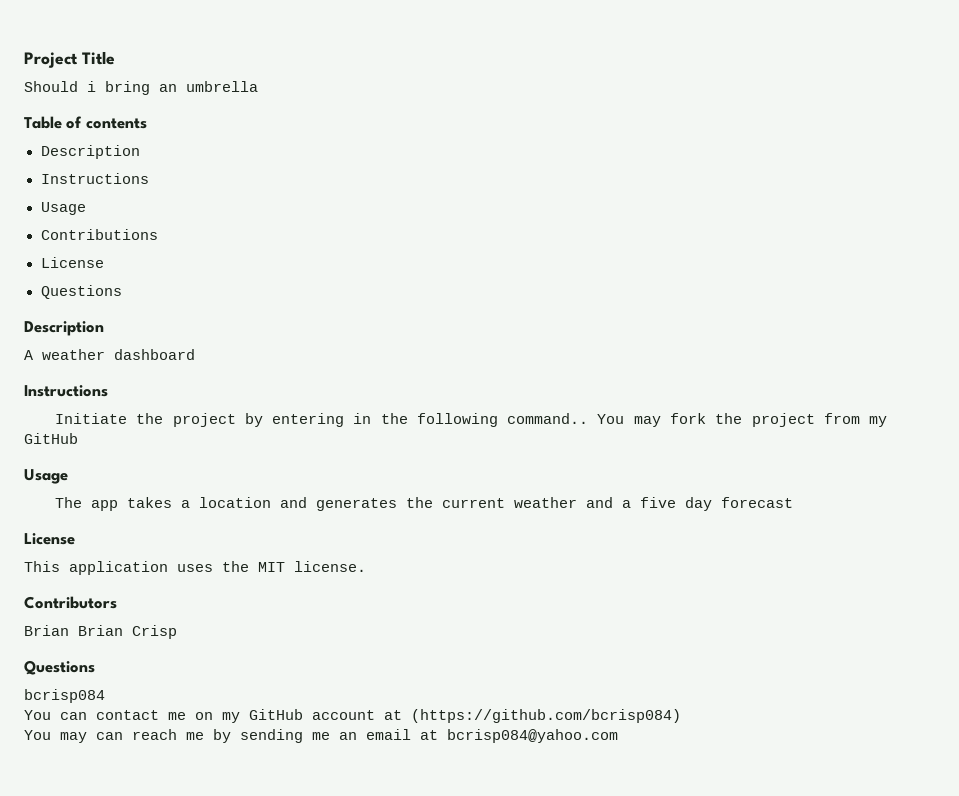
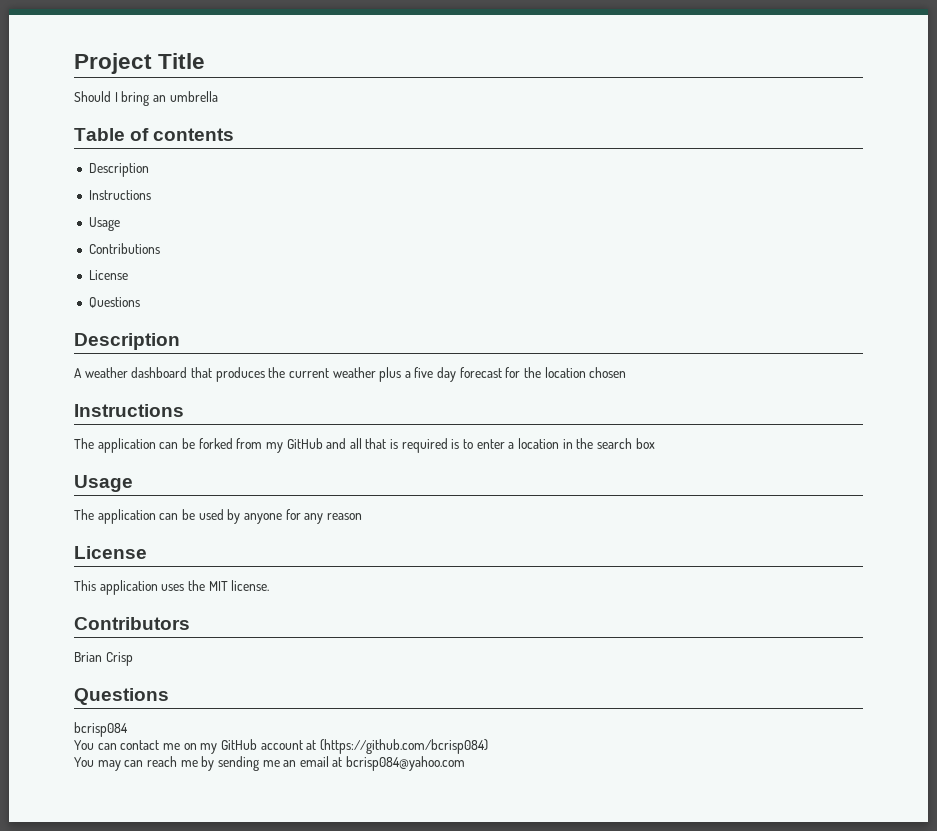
- Should i bring an umbrella
+ Should I bring an umbrella
- A weather dashboard
+ A weather dashboard that produces the current weather plus a five day forecast for the location chosen
  Instructions
- Initiate the project by entering in the following command.. You may fork the project from my GitHub
+ The application can be forked from my GitHub and all that is required is to enter a location in the search box
  Usage
- The app takes a location and generates the current weather and a five day forecast
+ The application can be used by anyone for any reason
- Brian Brian Crisp
+ Brian Crisp

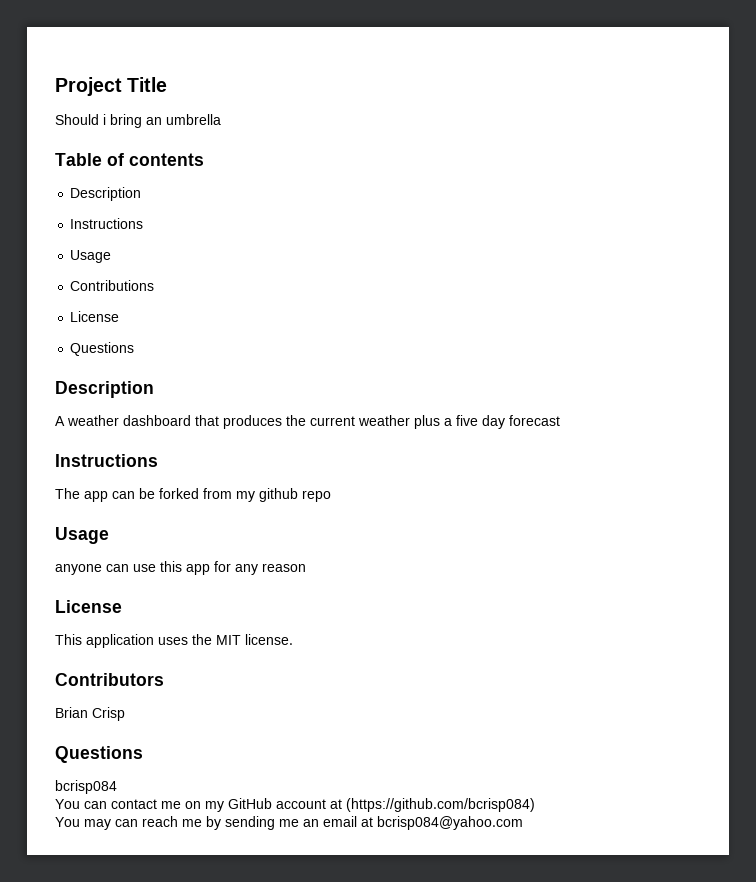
- Should I bring an umbrella
+ Should i bring an umbrella
- A weather dashboard that produces the current weather plus a five day forecast for the location chosen
+ A weather dashboard that produces the current weather plus a five day forecast
- The application can be forked from my GitHub and all that is required is to enter a location in the search box
+ The app can be forked from my github repo
  Usage
- The application can be used by anyone for any reason
+ anyone can use this app for any reason

